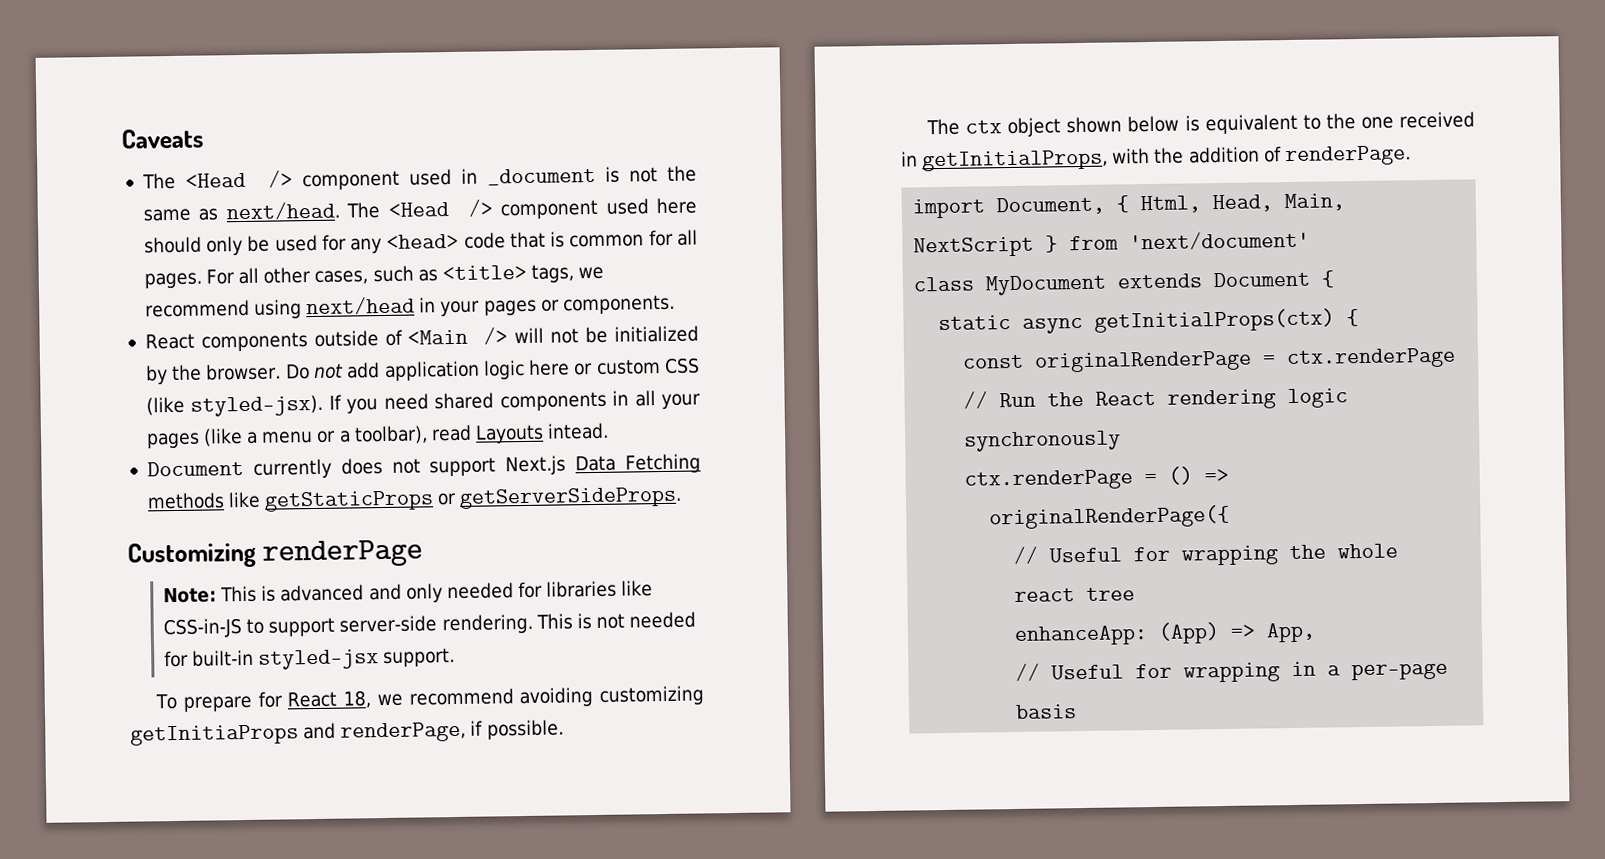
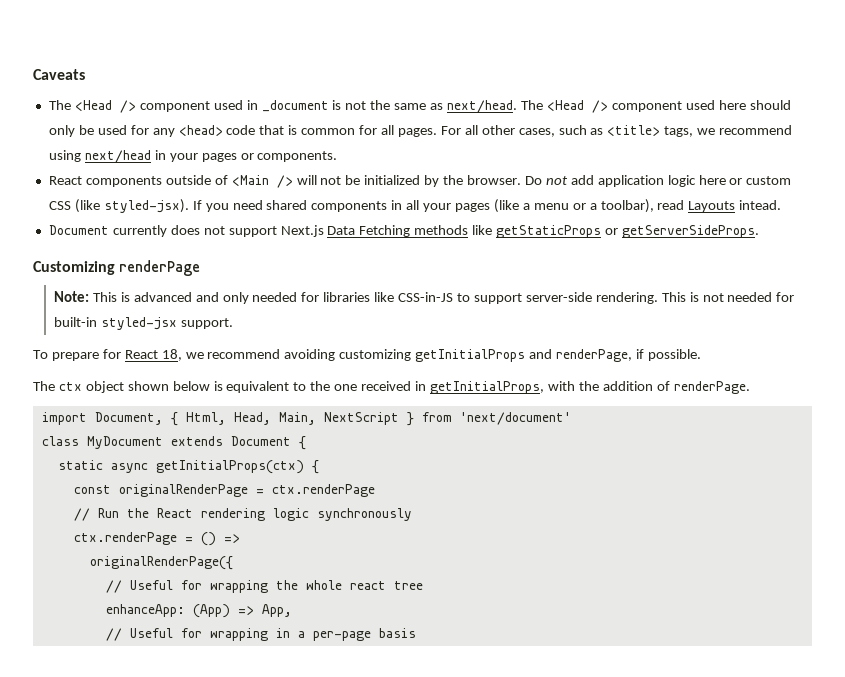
- To prepare for React 18, we recommend avoiding customizing getInitiaProps and renderPage, if possible.
+ To prepare for React 18, we recommend avoiding customizing getInitialProps and renderPage, if possible.

